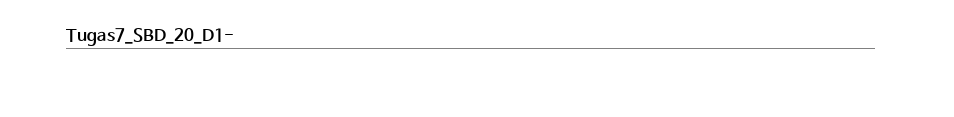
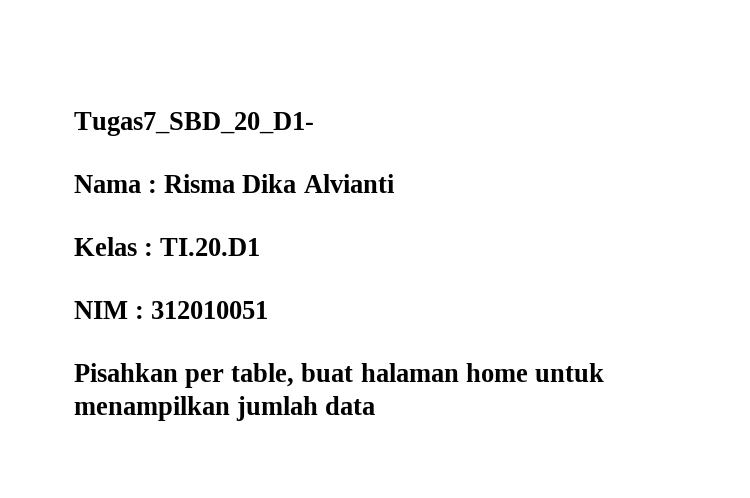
+ Nama : Risma Dika Alvianti
+ Kelas : TI.20.D1
+ NIM : 312010051
+ Pisahkan per table, buat halaman home untuk menampilkan jumlah data

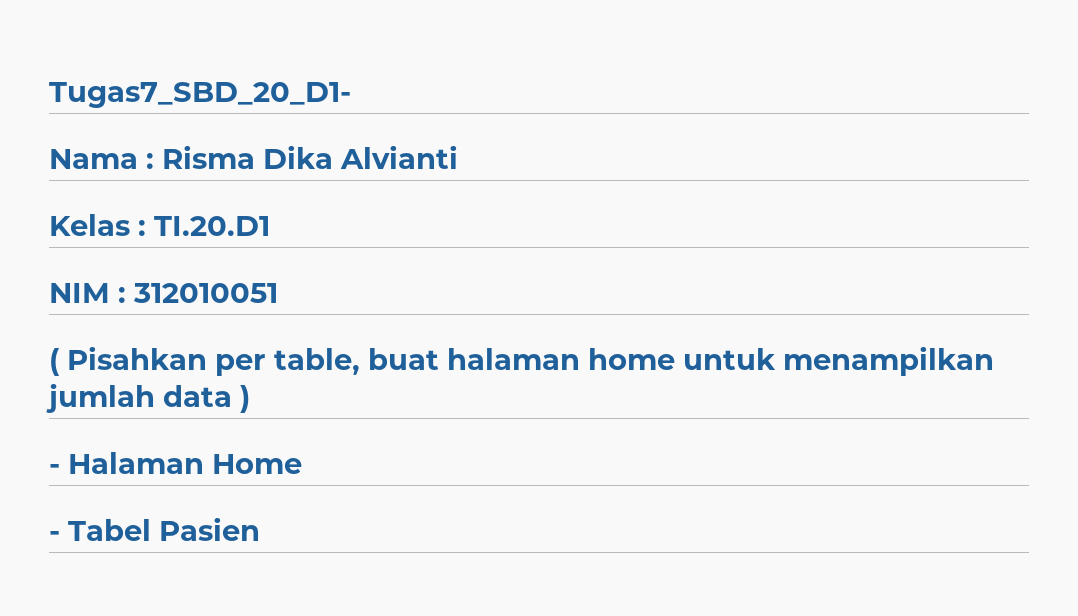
- Pisahkan per table, buat halaman home untuk menampilkan jumlah data
+ ( Pisahkan per table, buat halaman home untuk menampilkan jumlah data )
+ - Halaman Home
+ - Tabel Pasien

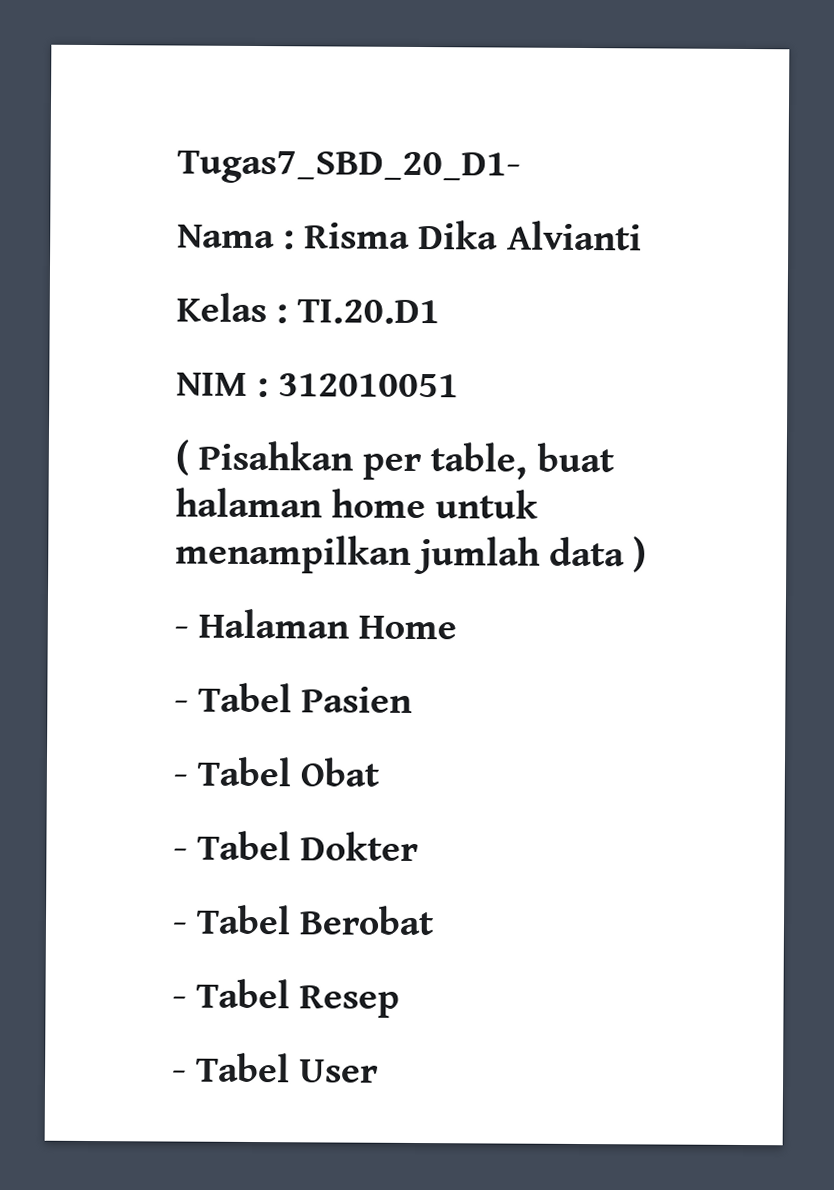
+ - Tabel Obat
+ - Tabel Dokter
+ - Tabel Berobat
+ - Tabel Resep
+ - Tabel User

